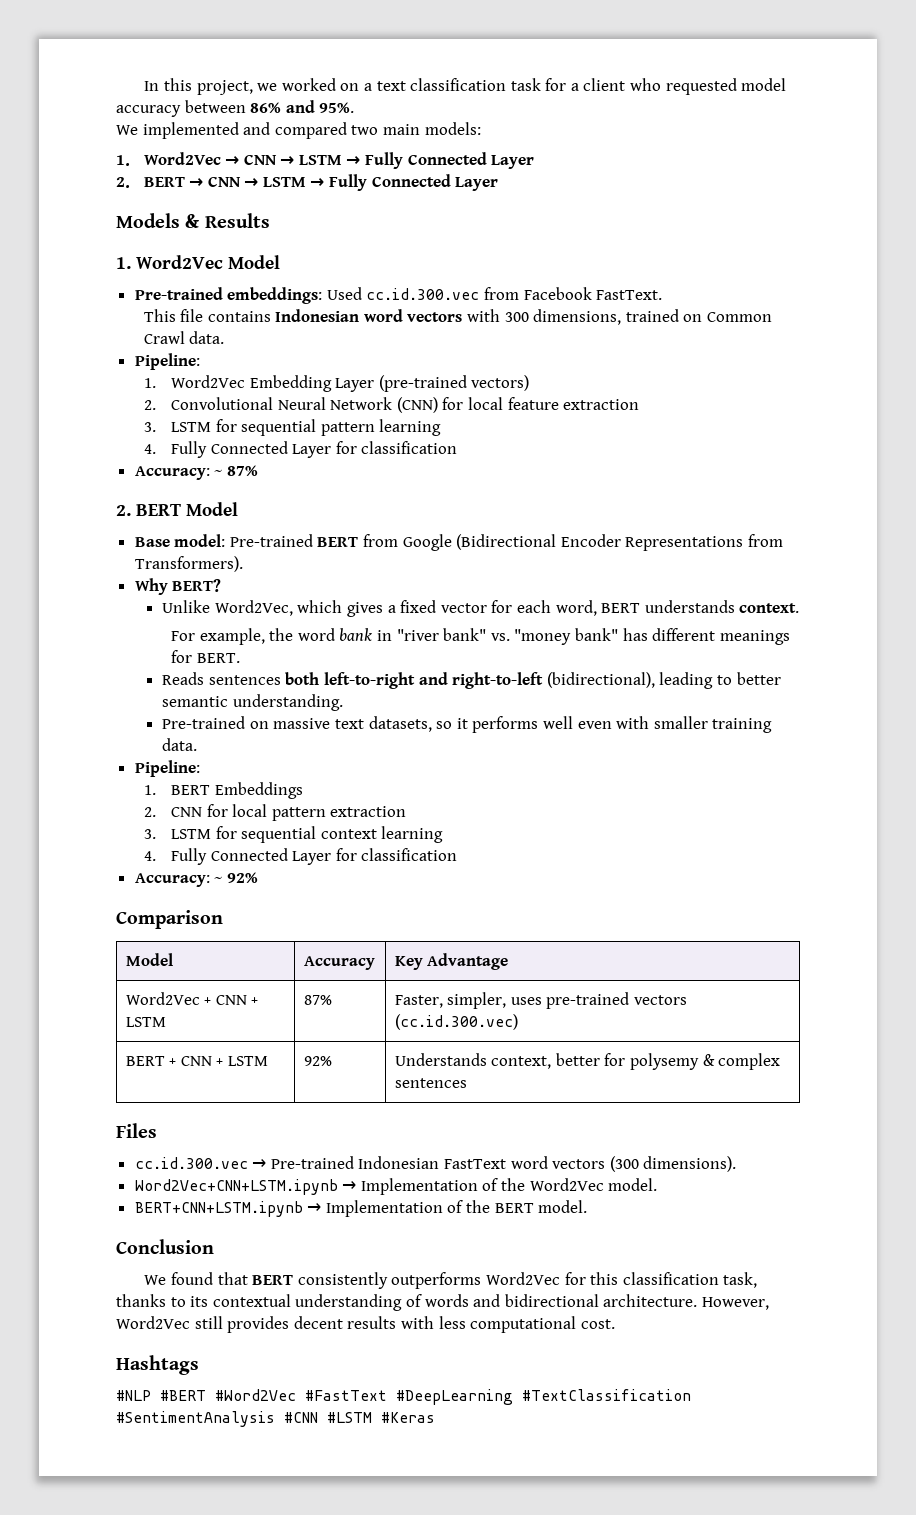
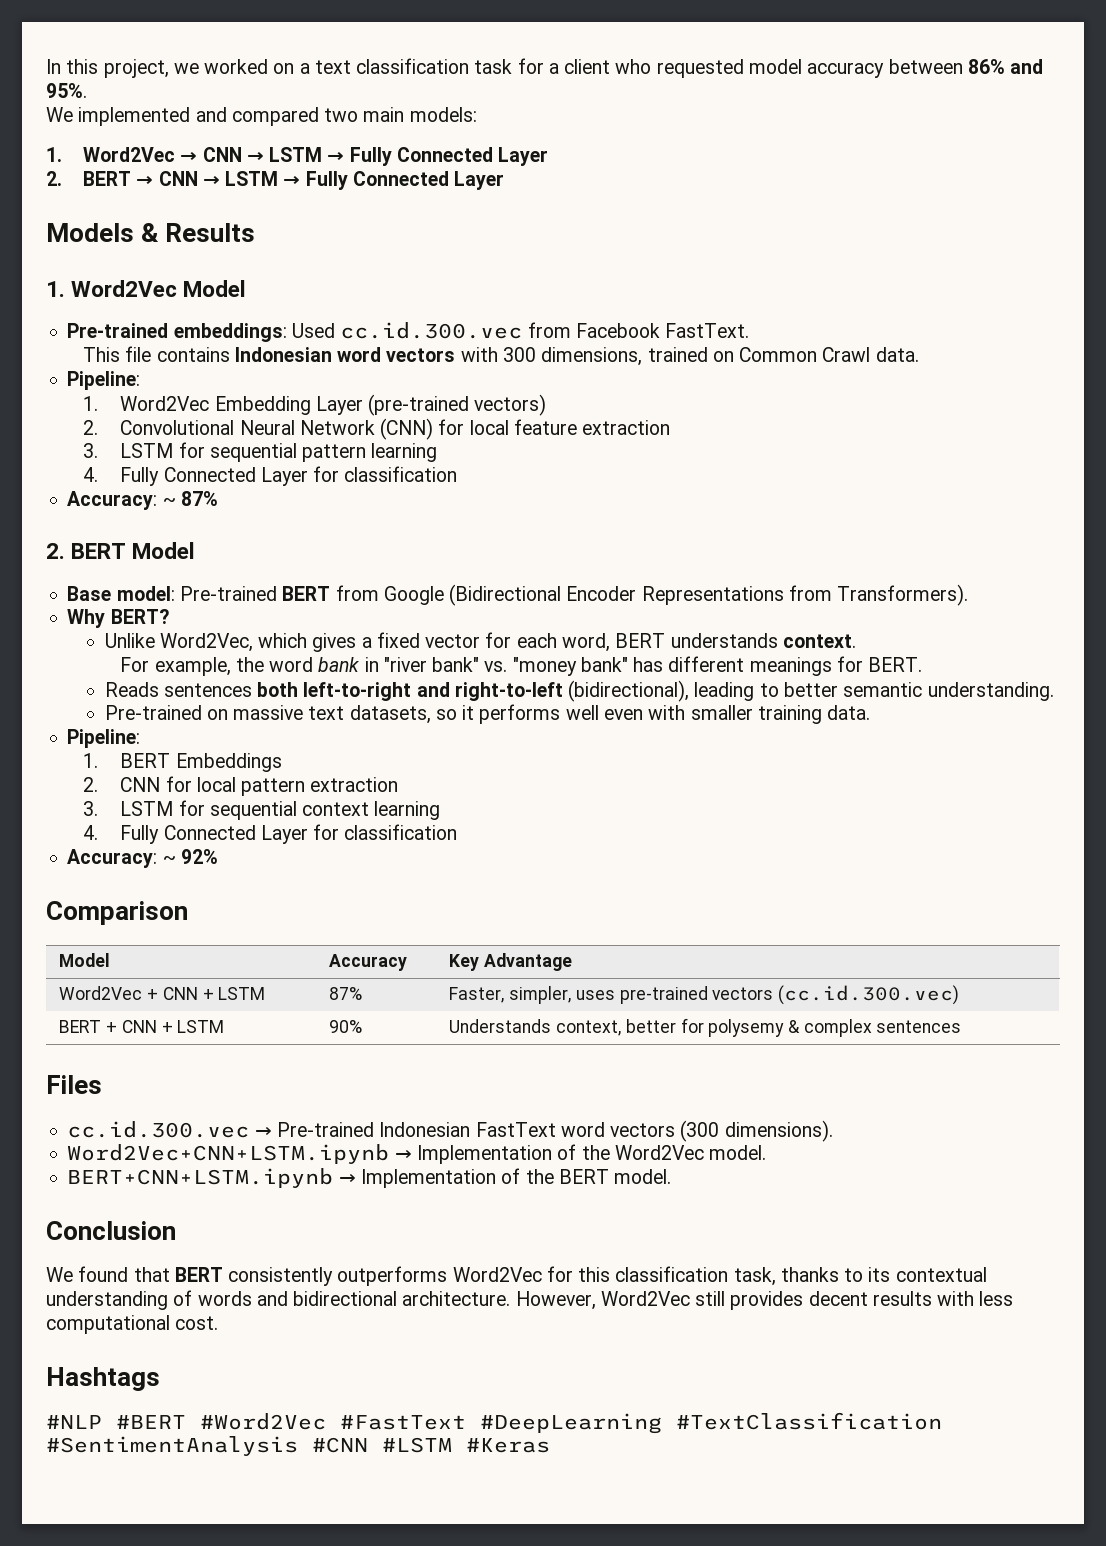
- BERT + CNN + LSTM | 92% | Understands context, better for polysemy & complex sentences
+ BERT + CNN + LSTM | 90% | Understands context, better for polysemy & complex sentences

